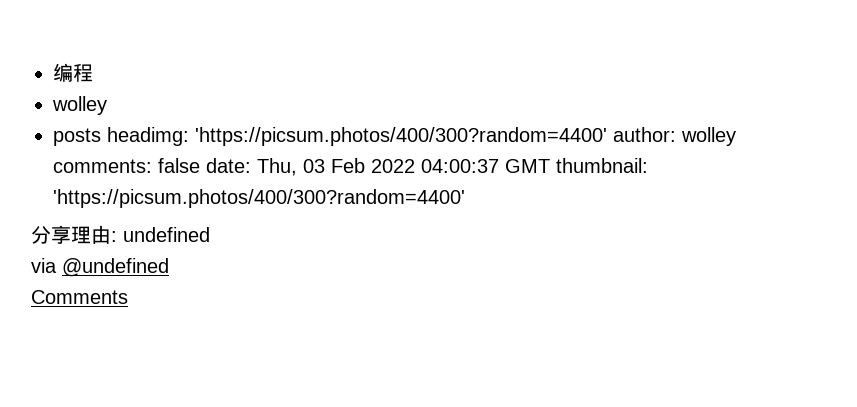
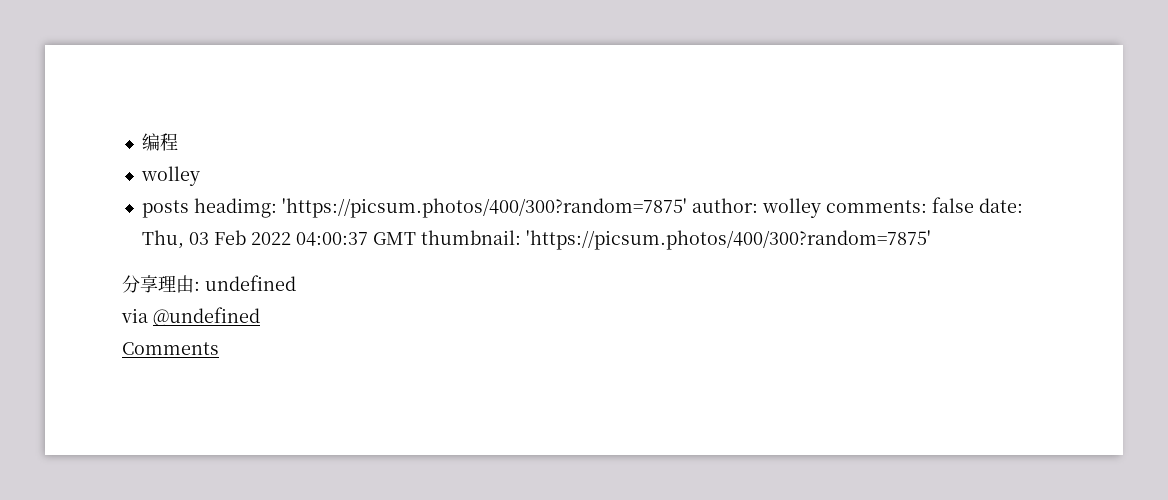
- posts headimg: 'https://picsum.photos/400/300?random=4400' author: wolley comments: false date: Thu, 03 Feb 2022 04:00:37 GMT thumbnail: 'https://picsum.photos/400/300?random=4400'
+ posts headimg: 'https://picsum.photos/400/300?random=7875' author: wolley comments: false date: Thu, 03 Feb 2022 04:00:37 GMT thumbnail: 'https://picsum.photos/400/300?random=7875'

